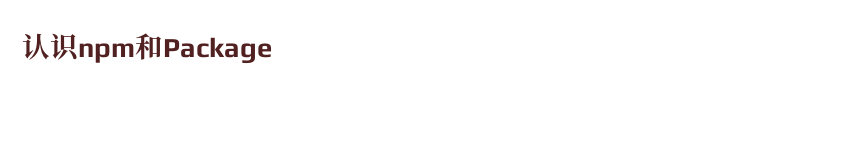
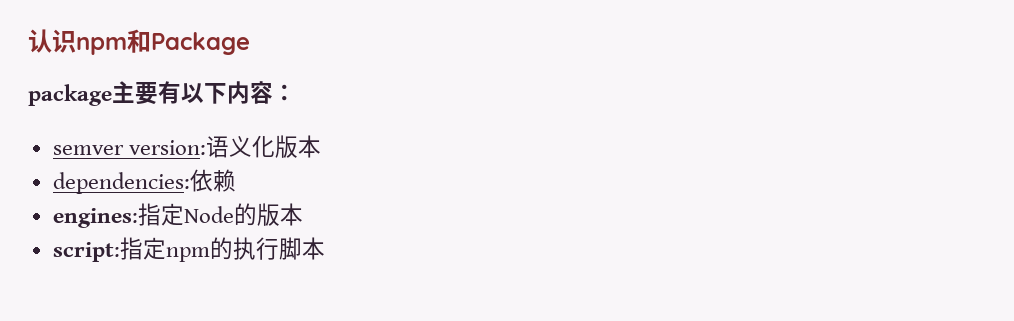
+ package主要有以下内容：
+ semver version:语义化版本
+ dependencies:依赖
+ engines:指定Node的版本
+ script:指定npm的执行脚本

